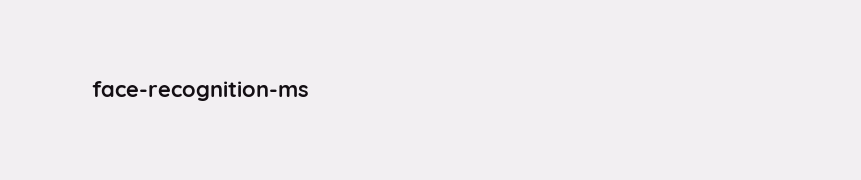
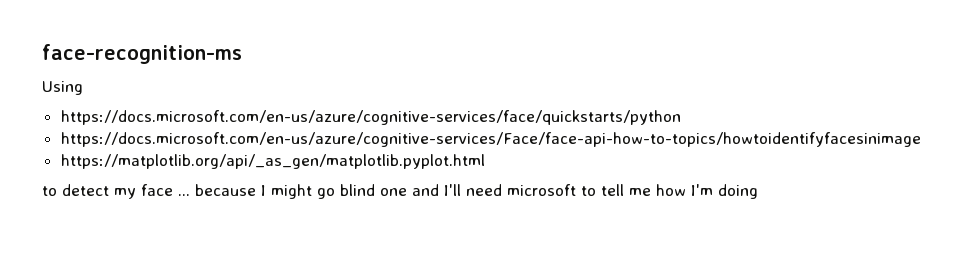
+ Using
+ https://docs.microsoft.com/en-us/azure/cognitive-services/face/quickstarts/python
+ https://docs.microsoft.com/en-us/azure/cognitive-services/Face/face-api-how-to-topics/howtoidentifyfacesinimage
+ https://matplotlib.org/api/_as_gen/matplotlib.pyplot.html
+ to detect my face ... because I might go blind one and I'll need microsoft to tell me how I'm doing

